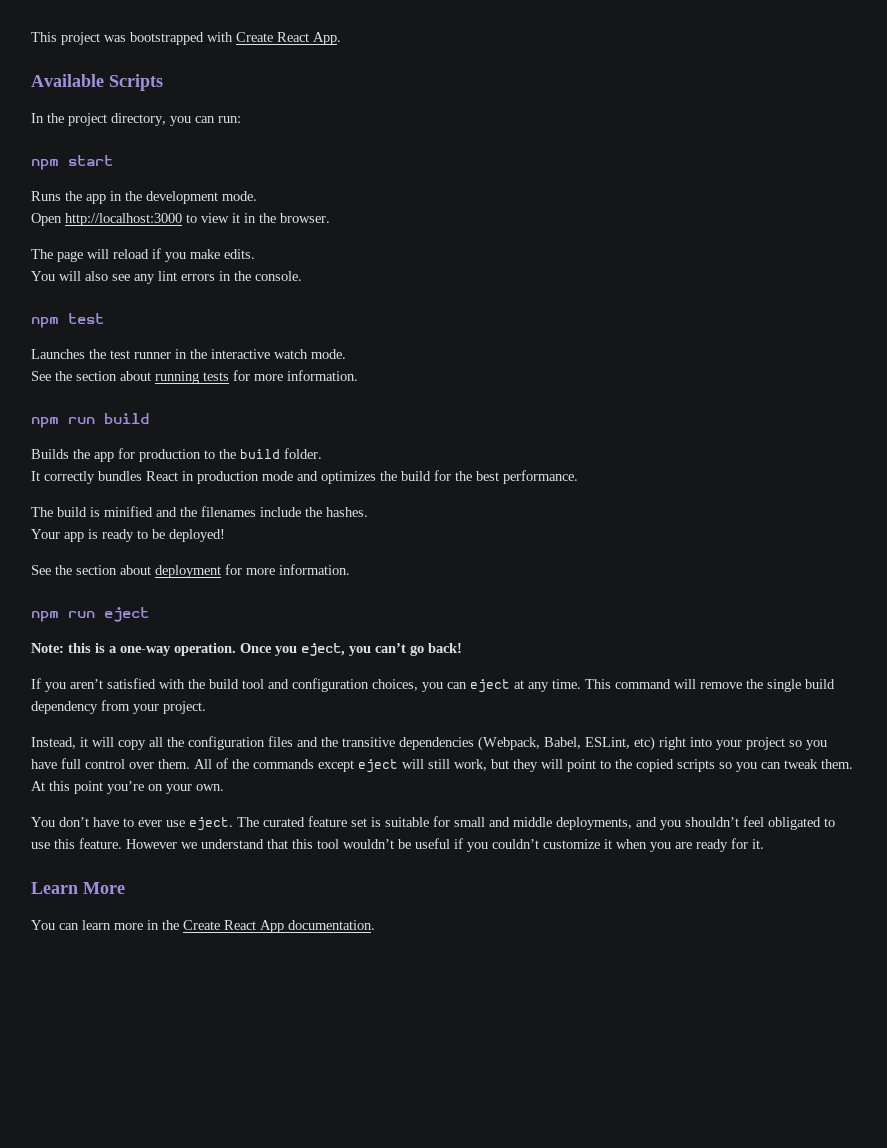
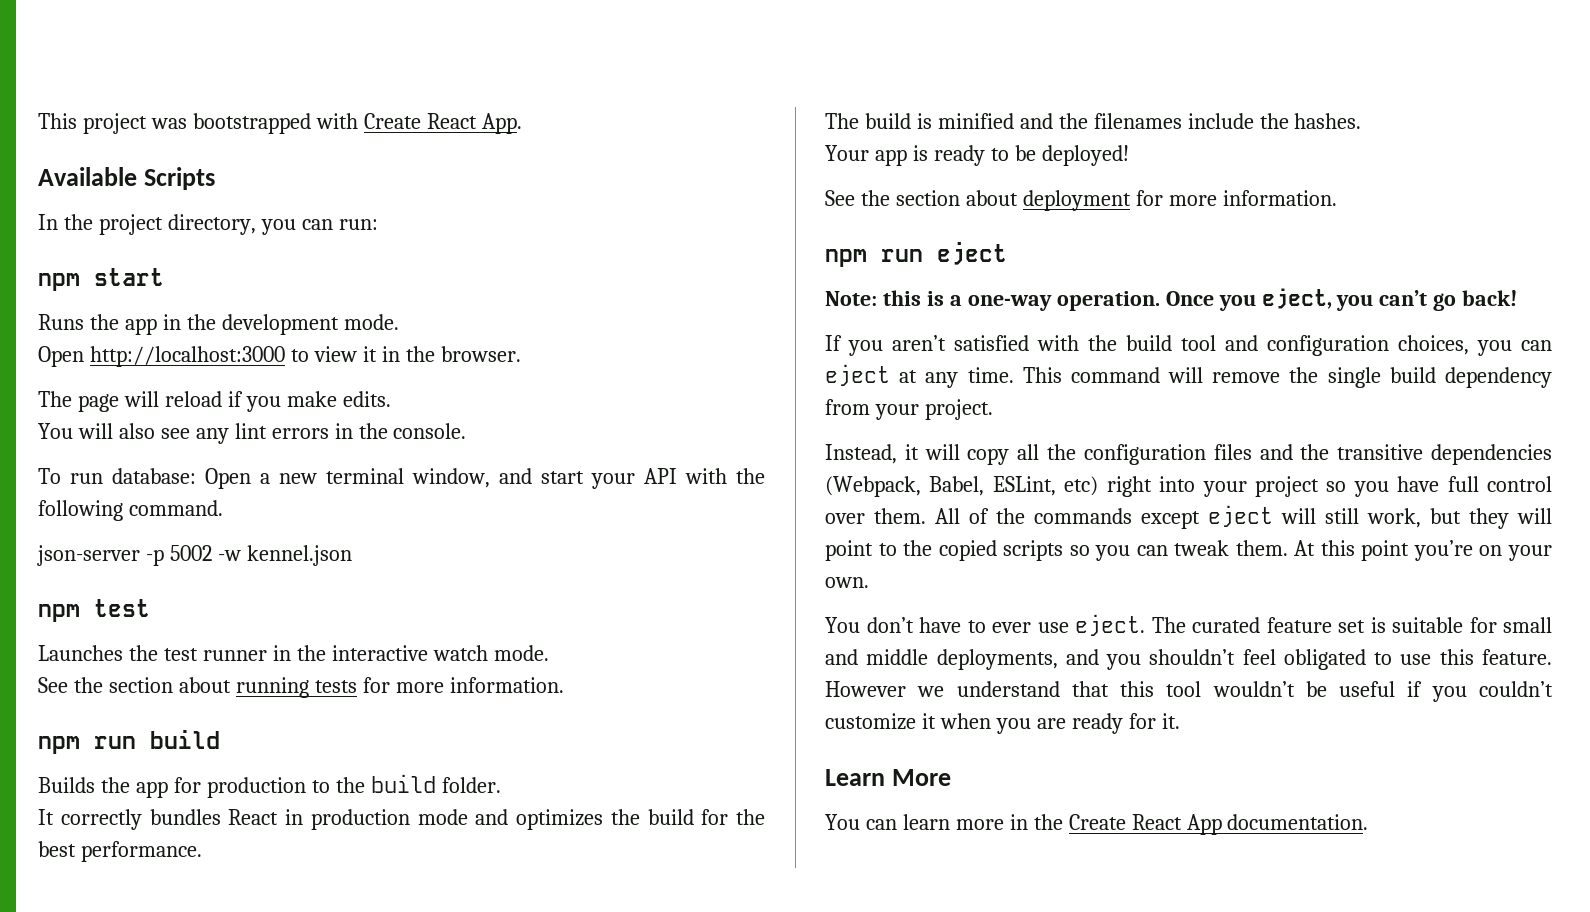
+ To run database: Open a new terminal window, and start your API with the following command.
+ json-server -p 5002 -w kennel.json

